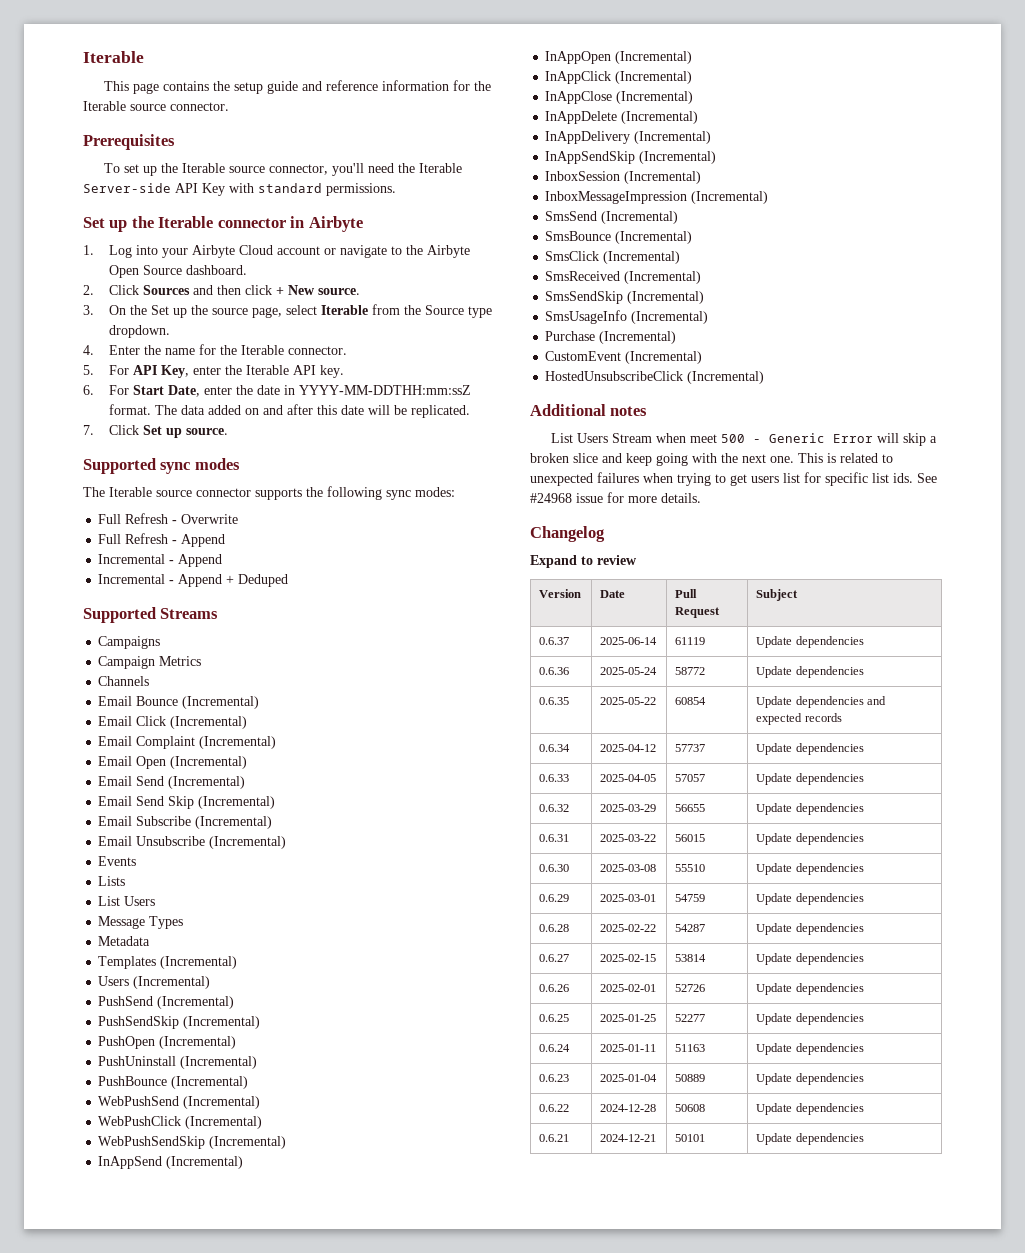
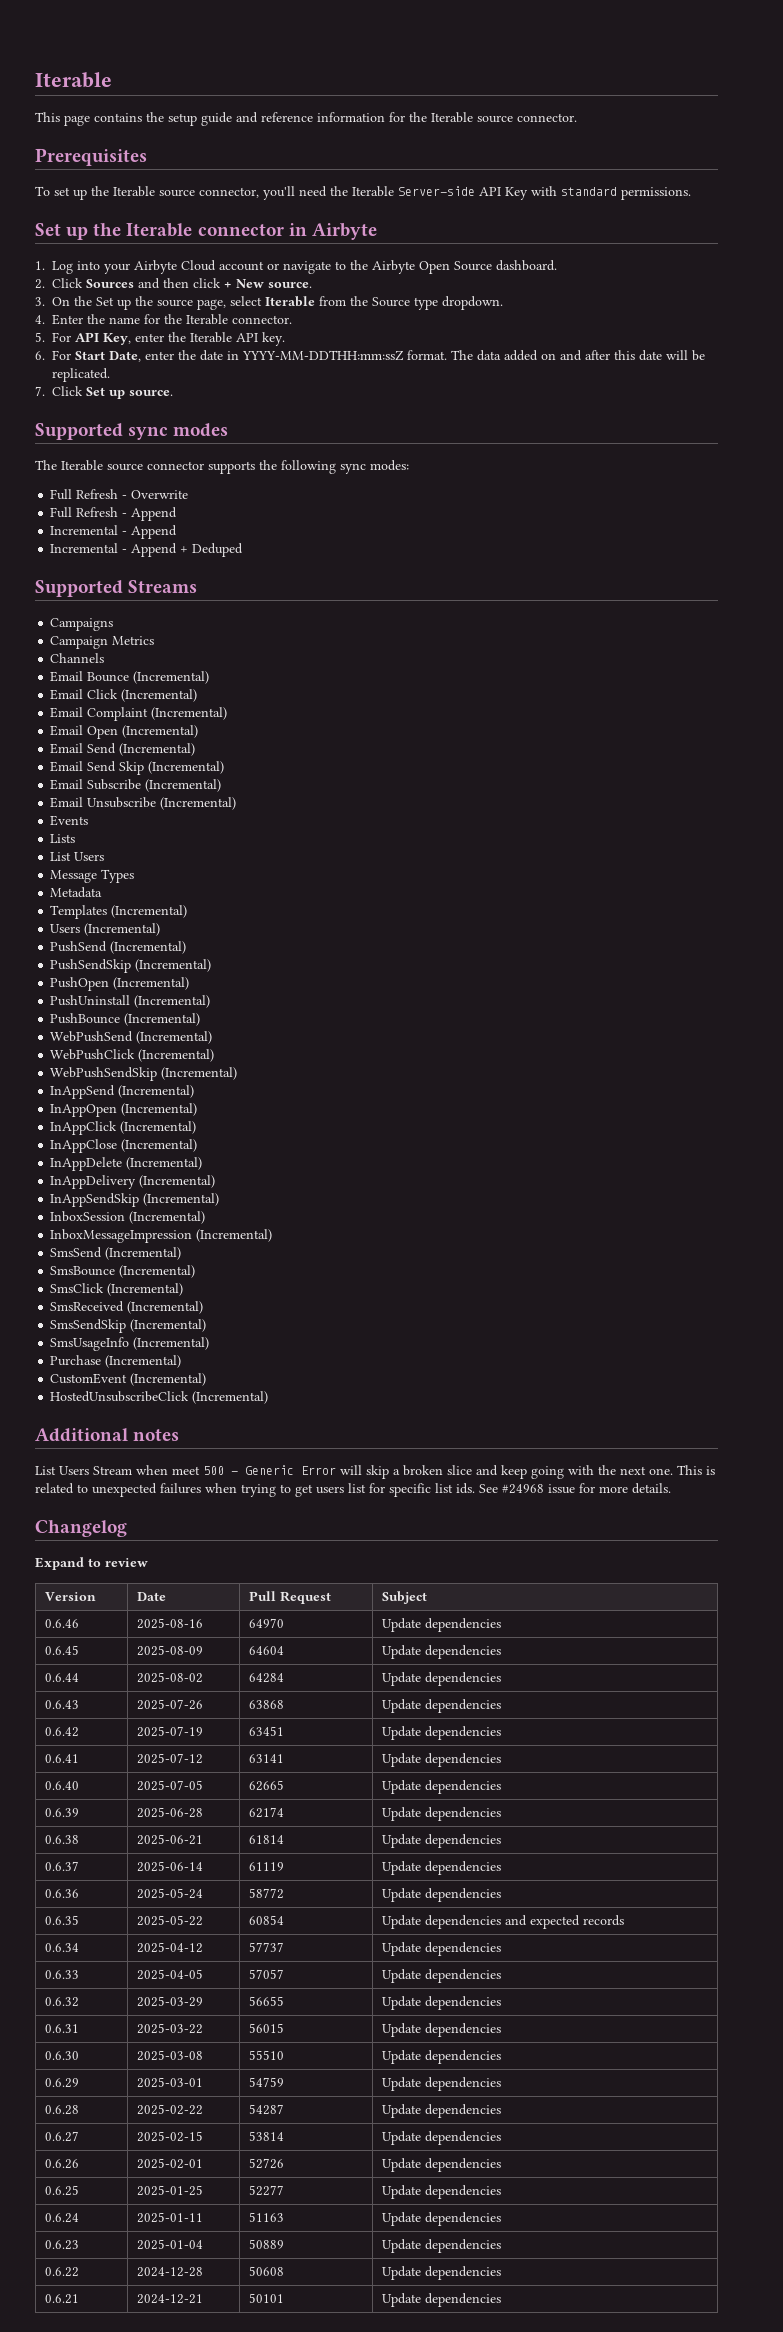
+ 0.6.46 | 2025-08-16 | 64970 | Update dependencies
+ 0.6.45 | 2025-08-09 | 64604 | Update dependencies
+ 0.6.44 | 2025-08-02 | 64284 | Update dependencies
+ 0.6.43 | 2025-07-26 | 63868 | Update dependencies
+ 0.6.42 | 2025-07-19 | 63451 | Update dependencies
+ 0.6.41 | 2025-07-12 | 63141 | Update dependencies
+ 0.6.40 | 2025-07-05 | 62665 | Update dependencies
+ 0.6.39 | 2025-06-28 | 62174 | Update dependencies
+ 0.6.38 | 2025-06-21 | 61814 | Update dependencies

